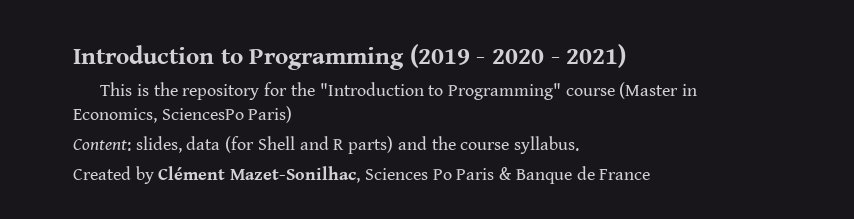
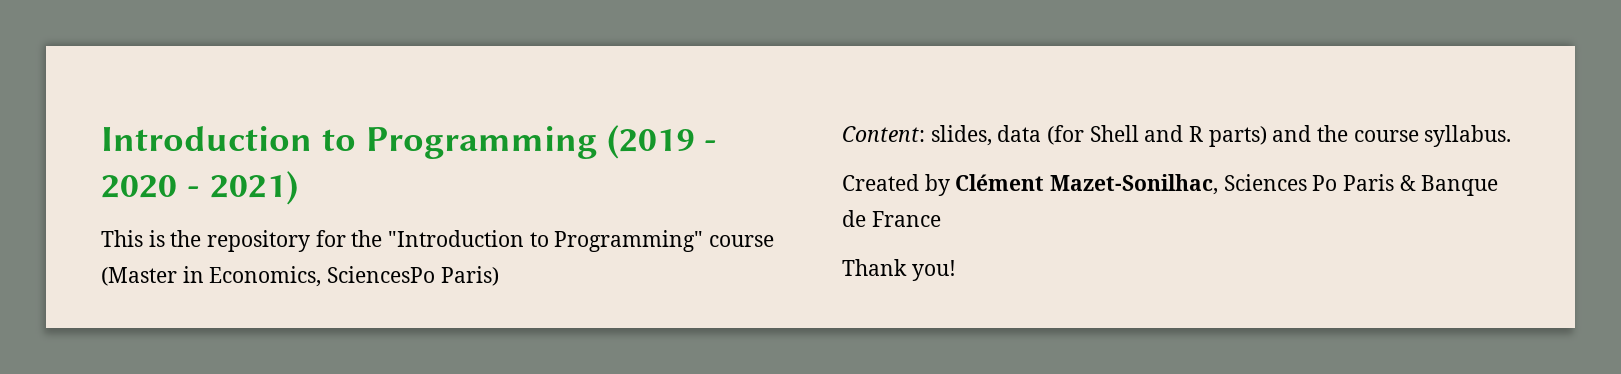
+ Thank you!

